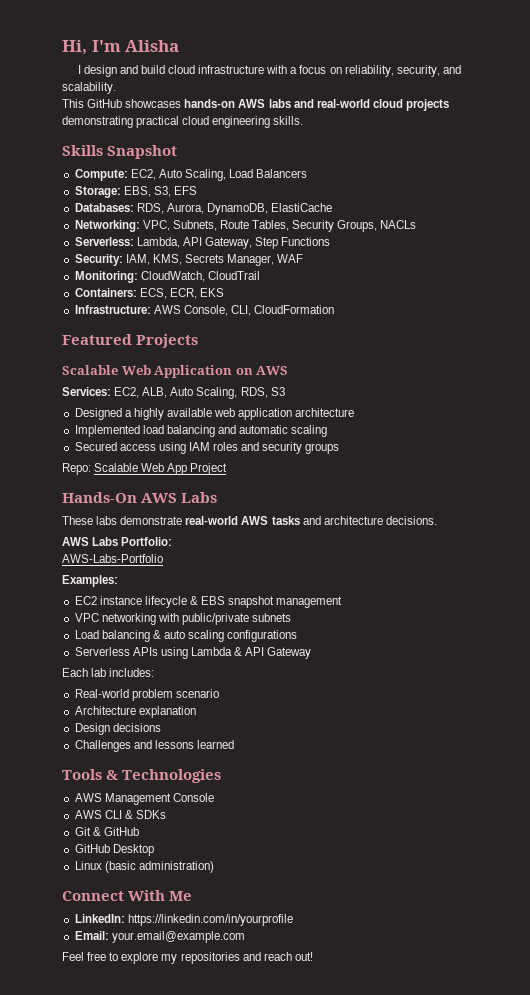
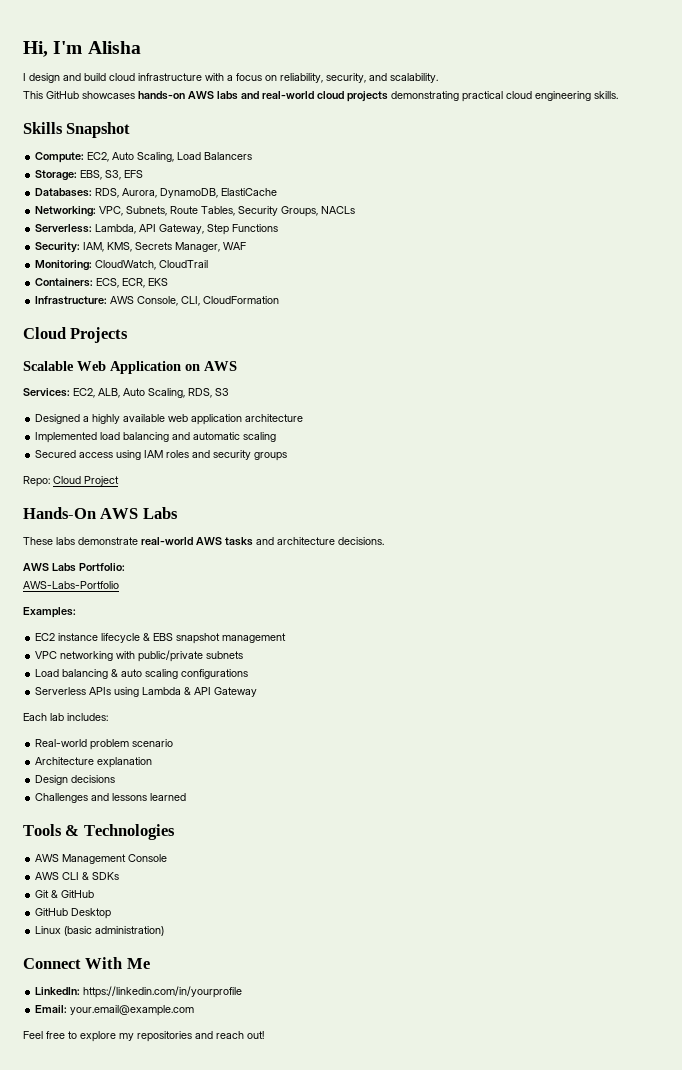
- Featured Projects
+ Cloud Projects
- Repo: Scalable Web App Project
+ Repo: Cloud Project

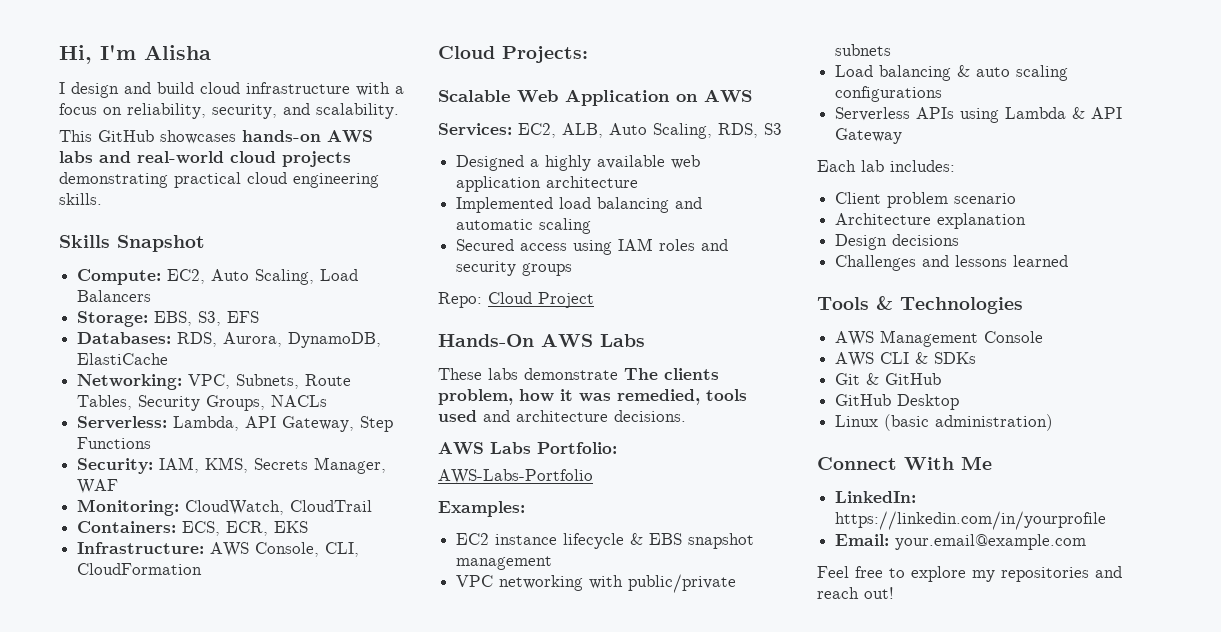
- Cloud Projects
+ Cloud Projects:
- These labs demonstrate real-world AWS tasks and architecture decisions.
+ These labs demonstrate The clients problem, how it was remedied, tools used and architecture decisions.
- Real-world problem scenario
+ Client problem scenario

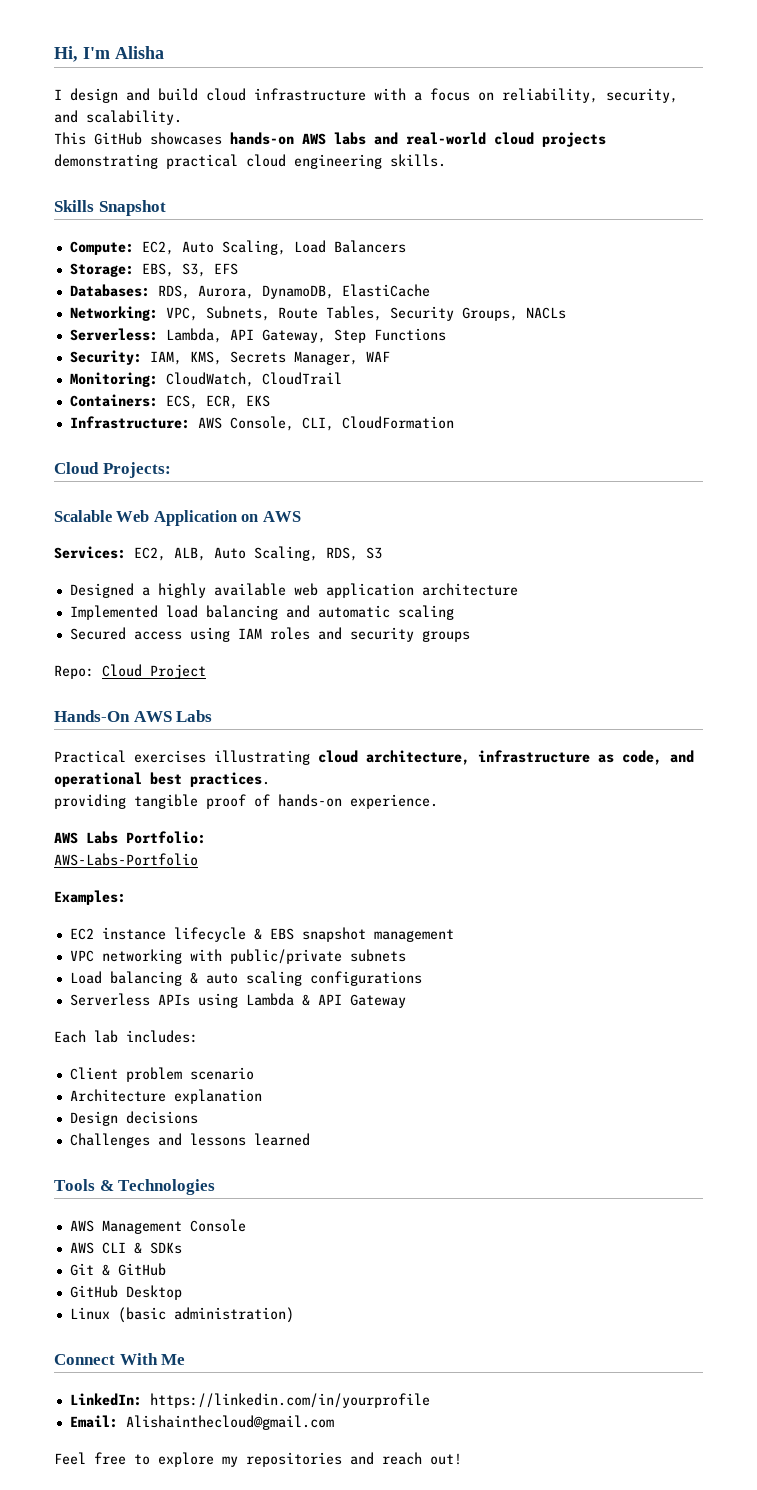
- These labs demonstrate The clients problem, how it was remedied, tools used and architecture decisions.
+ Practical exercises illustrating cloud architecture, infrastructure as code, and operational best practices.
+ providing tangible proof of hands-on experience.
- Email: your.email@example.com
+ Email: Alishainthecloud@gmail.com

